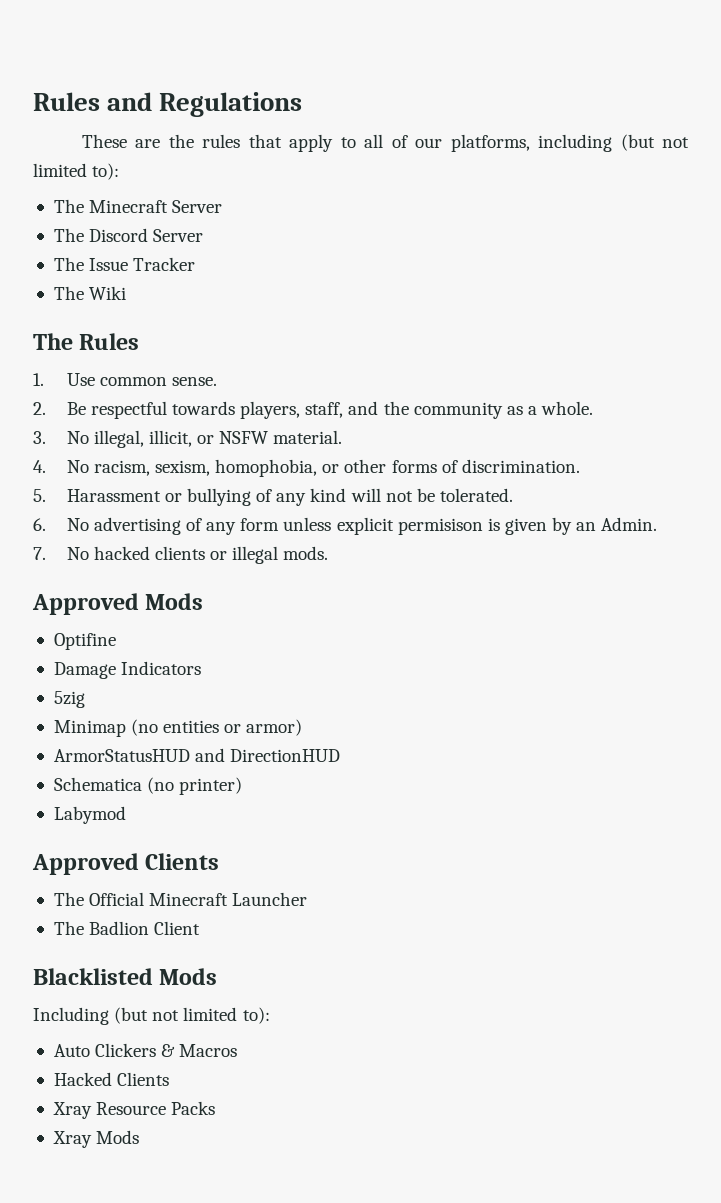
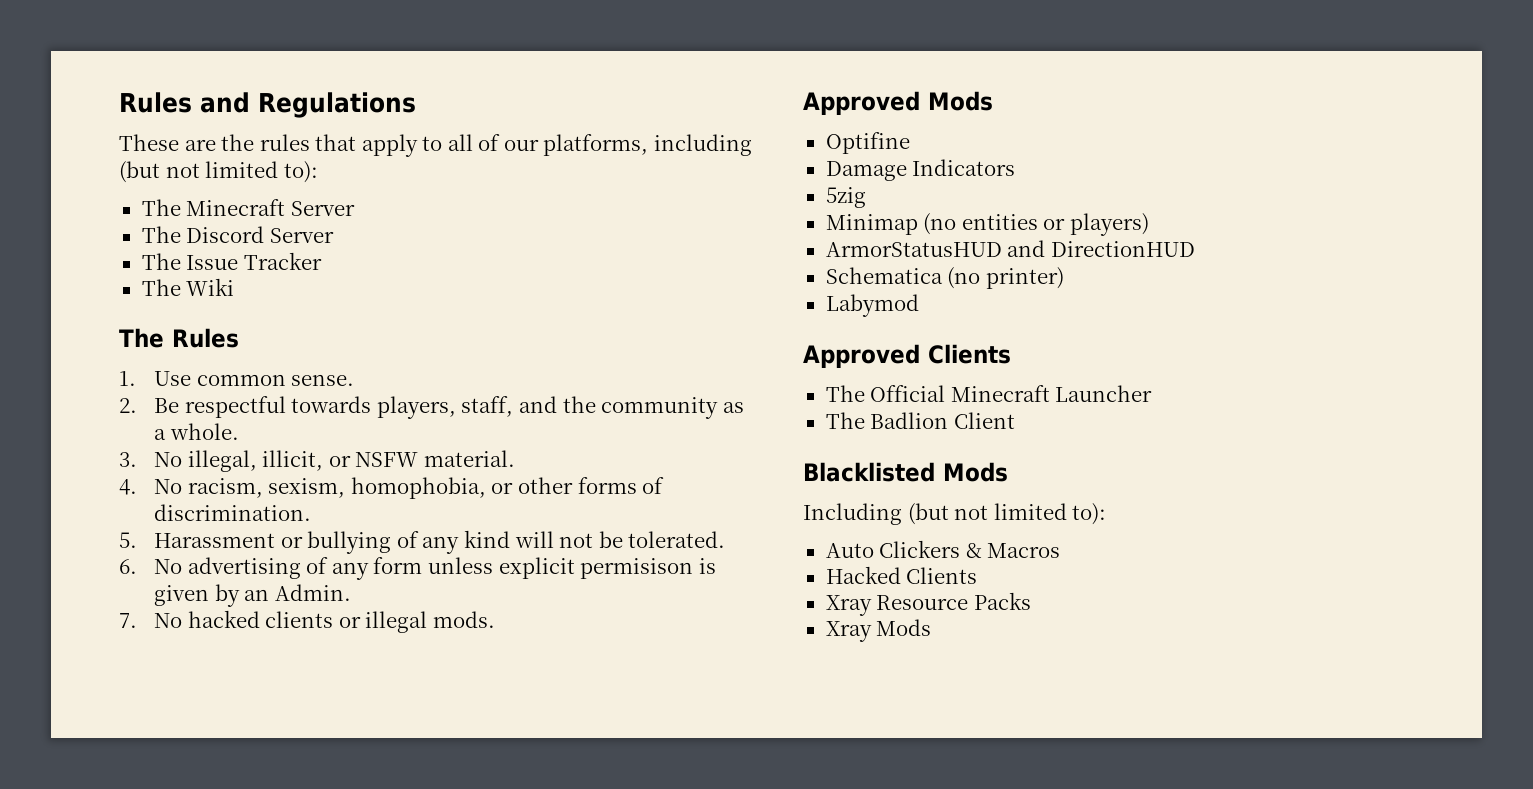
- Minimap (no entities or armor)
+ Minimap (no entities or players)

